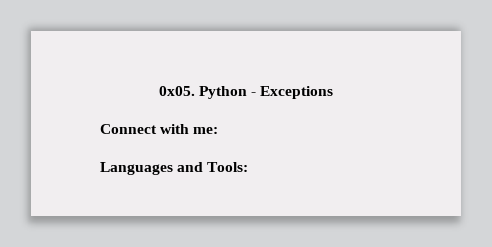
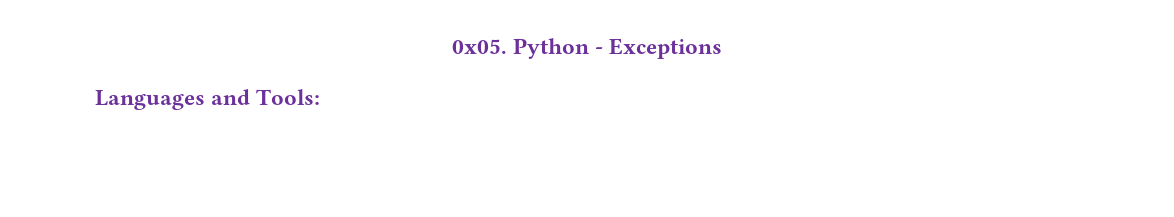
- Connect with me:

